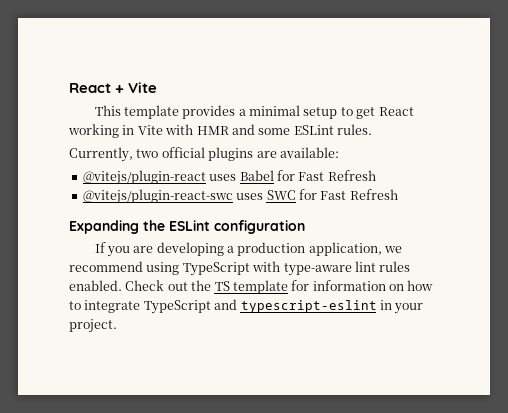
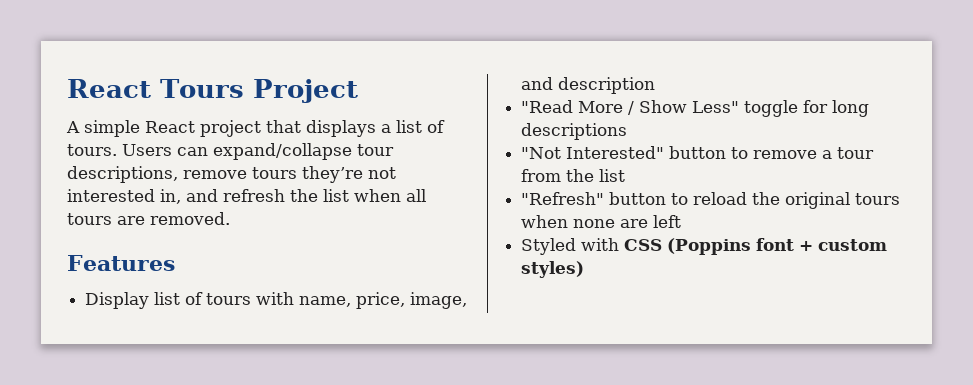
- React + Vite
- This template provides a minimal setup to get React working in Vite with HMR and some ESLint rules.
- Currently, two official plugins are available:
- @vitejs/plugin-react uses Babel for Fast Refresh
- @vitejs/plugin-react-swc uses SWC for Fast Refresh
- Expanding the ESLint configuration
- If you are developing a production application, we recommend using TypeScript with type-aware lint rules enabled. Check out the TS template for information on how to integrate TypeScript and typescript-eslint in your project.
+ React Tours Project
+ A simple React project that displays a list of tours. Users can expand/collapse tour descriptions, remove tours they’re not interested in, and refresh the list when all tours are removed.
+ Features
+ Display list of tours with name, price, image, and description
+ "Read More / Show Less" toggle for long descriptions
+ "Not Interested" button to remove a tour from the list
+ "Refresh" button to reload the original tours when none are left
+ Styled with CSS (Poppins font + custom styles)

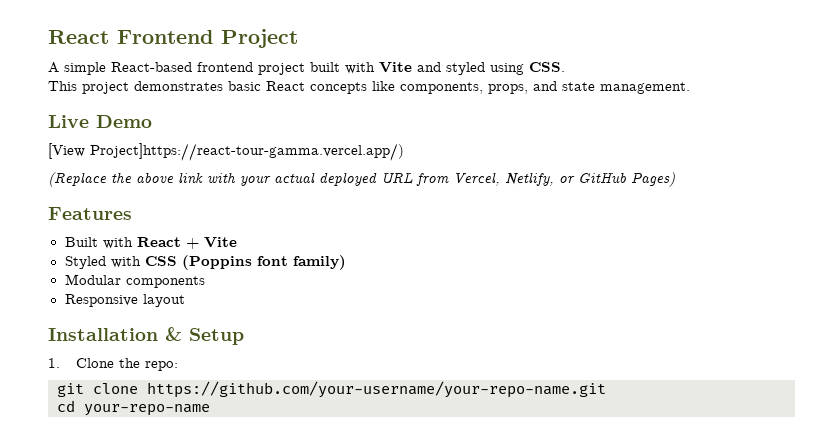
- React Tours Project
+ React Frontend Project
- A simple React project that displays a list of tours. Users can expand/collapse tour descriptions, remove tours they’re not interested in, and refresh the list when all tours are removed.
+ A simple React-based frontend project built with Vite and styled using CSS.
+ This project demonstrates basic React concepts like components, props, and state management.
+ Live Demo
+ [View Project]https://react-tour-gamma.vercel.app/)
+ (Replace the above link with your actual deployed URL from Vercel, Netlify, or GitHub Pages)
  Features
- Display list of tours with name, price, image, and description
- "Read More / Show Less" toggle for long descriptions
- "Not Interested" button to remove a tour from the list
- "Refresh" button to reload the original tours when none are left
+ Built with React + Vite
- Styled with CSS (Poppins font + custom styles)
+ Styled with CSS (Poppins font family)
+ Modular components
+ Responsive layout
+ Installation & Setup
+ 1. Clone the repo:
+ git clone https://github.com/your-username/your-repo-name.git
+ cd your-repo-name

